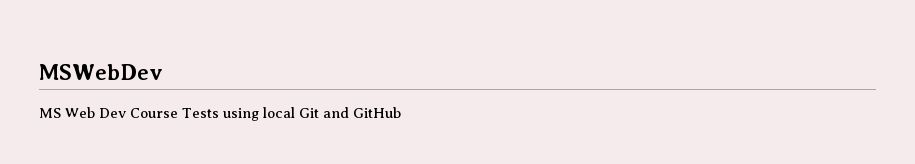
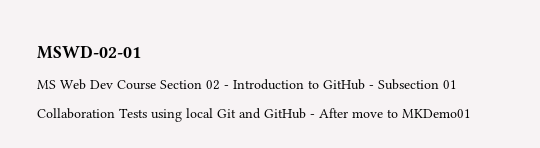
- MSWebDev
+ MSWD-02-01
- MS Web Dev Course Tests using local Git and GitHub
+ MS Web Dev Course Section 02 - Introduction to GitHub - Subsection 01
+ Collaboration Tests using local Git and GitHub - After move to MKDemo01

